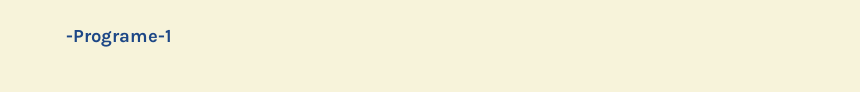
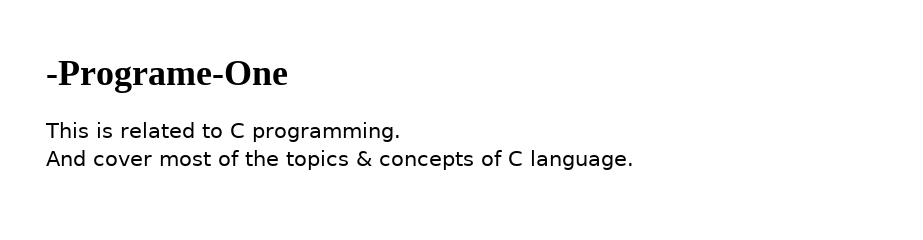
- -Programe-1
+ -Programe-One
+ This is related to C programming.
+ And cover most of the topics & concepts of C language.

